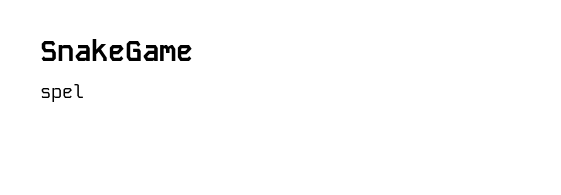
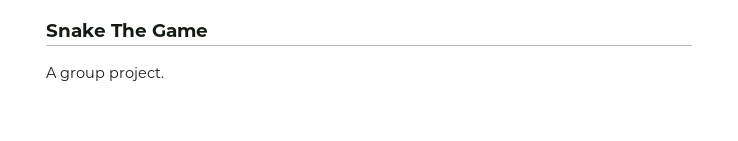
- SnakeGame
- spel
+ Snake The Game
+ A group project.

